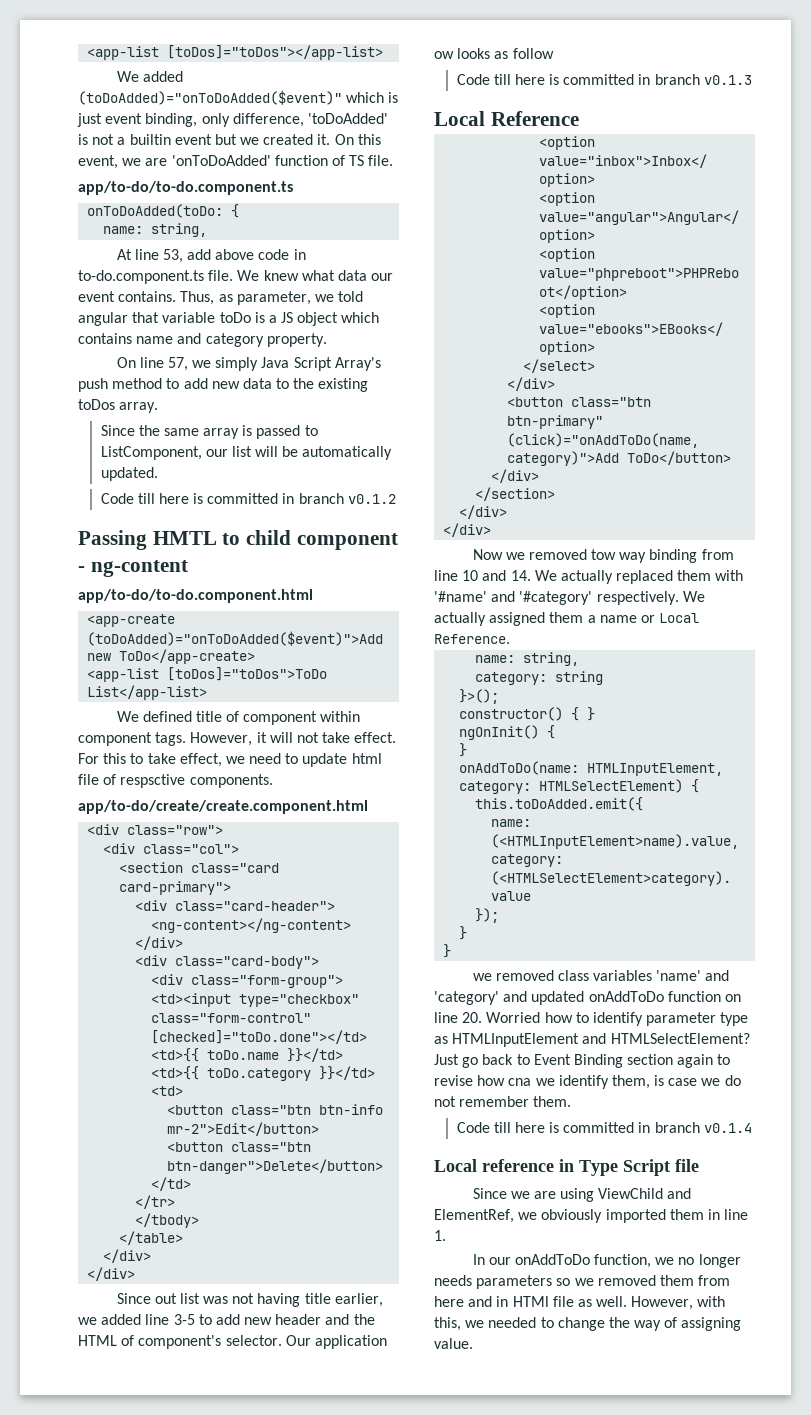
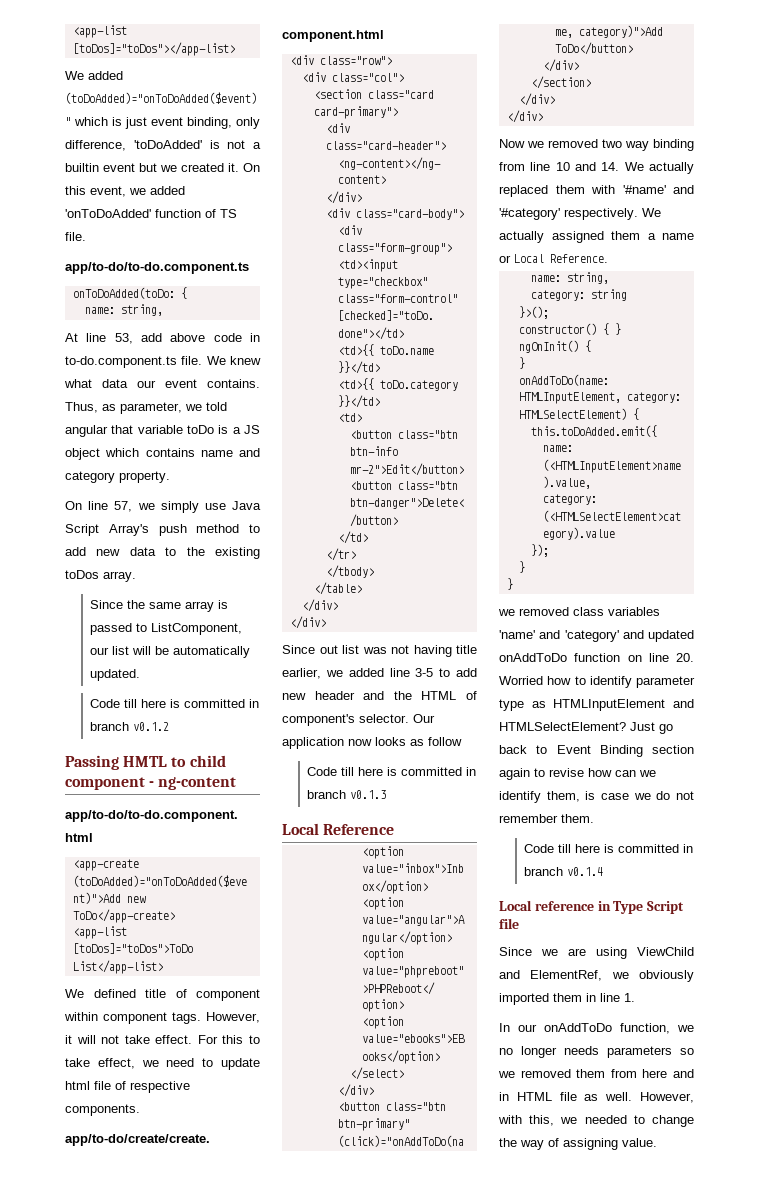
- On this event, we are 'onToDoAdded' function of TS file.
+ On this event, we added 'onToDoAdded' function of TS file.
- On line 57, we simply Java Script Array's push method to add new data to the existing toDos array.
+ On line 57, we simply use Java Script Array's push method to add new data to the existing toDos array.
- For this to take effect, we need to update html file of respsctive components.
+ For this to take effect, we need to update html file of respective components.
- Our application ow looks as follow
+ Our application now looks as follow
- Now we removed tow way binding from line 10 and 14. We actually replaced them with '#name' and '#category' respectively.
+ Now we removed two way binding from line 10 and 14. We actually replaced them with '#name' and '#category' respectively.
- Just go back to Event Binding section again to revise how cna we identify them, is case we do not remember them.
+ Just go back to Event Binding section again to revise how can we identify them, is case we do not remember them.
- In our onAddToDo function, we no longer needs parameters so we removed them from here and in HTMl file as well.
+ In our onAddToDo function, we no longer needs parameters so we removed them from here and in HTML file as well.

